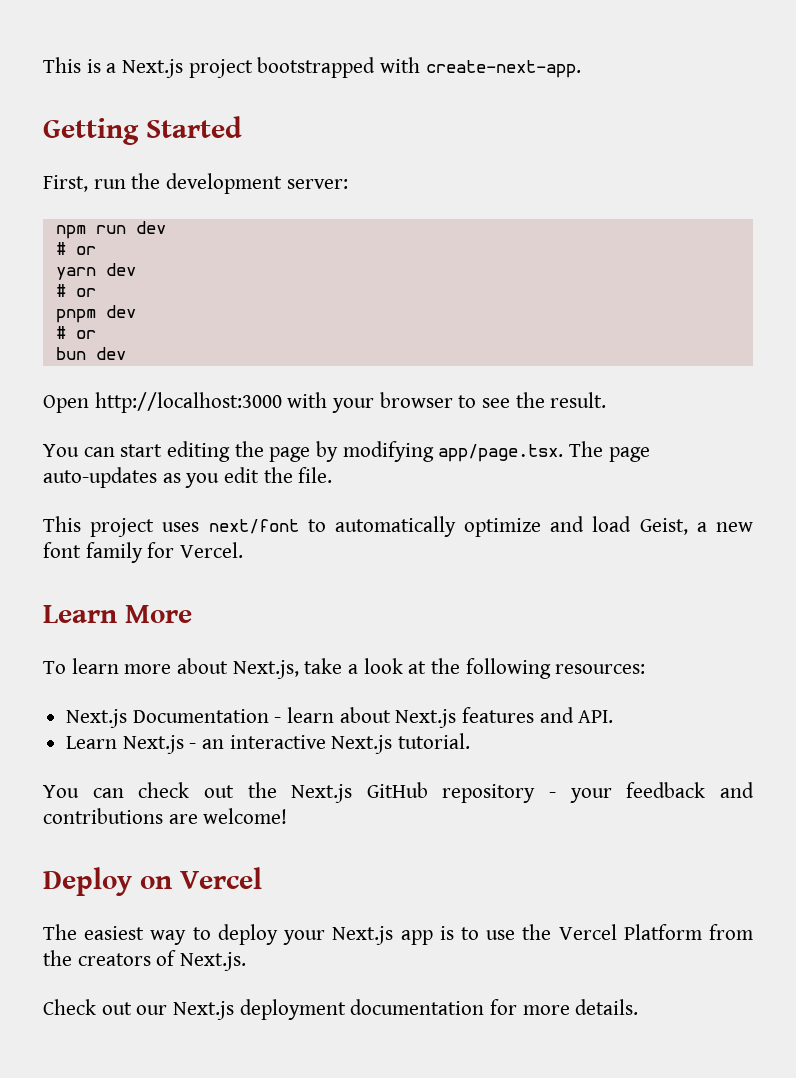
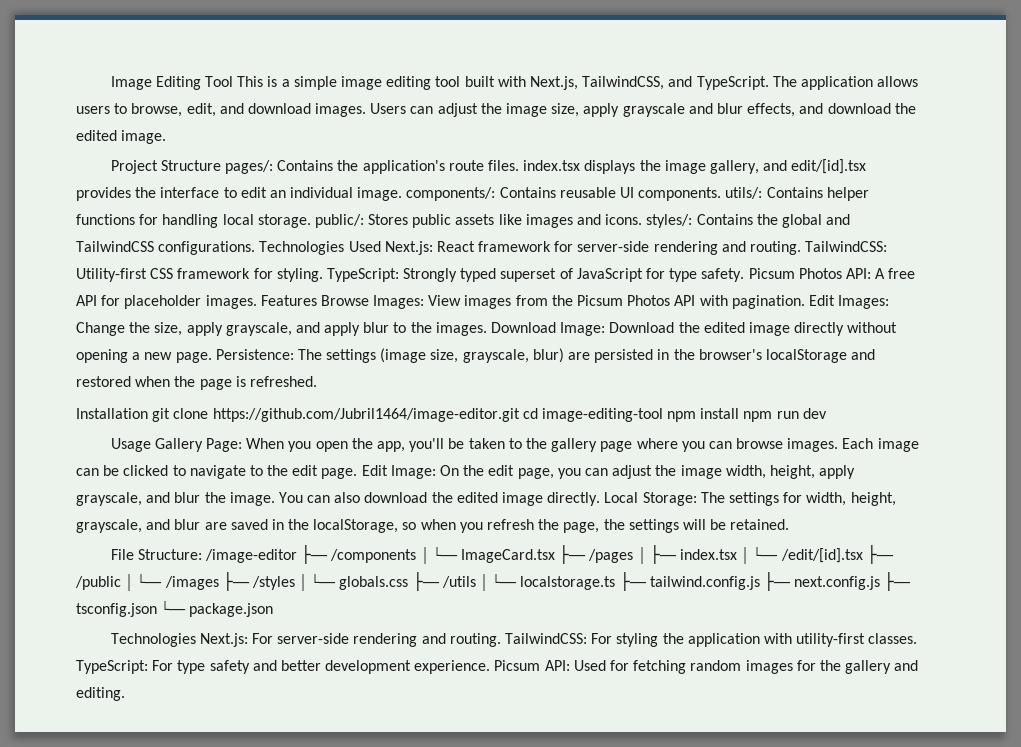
- This is a Next.js project bootstrapped with create-next-app.
- Getting Started
- First, run the development server:
- npm run dev
- # or
- yarn dev
- # or
- pnpm dev
- # or
- bun dev
- Open http://localhost:3000 with your browser to see the result.
- You can start editing the page by modifying app/page.tsx. The page auto-updates as you edit the file.
- This project uses next/font to automatically optimize and load Geist, a new font family for Vercel.
- Learn More
- To learn more about Next.js, take a look at the following resources:
- Next.js Documentation - learn about Next.js features and API.
- Learn Next.js - an interactive Next.js tutorial.
- You can check out the Next.js GitHub repository - your feedback and contributions are welcome!
- Deploy on Vercel
- The easiest way to deploy your Next.js app is to use the Vercel Platform from the creators of Next.js.
- Check out our Next.js deployment documentation for more details.
+ Image Editing Tool This is a simple image editing tool built with Next.js, TailwindCSS, and TypeScript. The application allows users to browse, edit, and download images. Users can adjust the image size, apply grayscale and blur effects, and download the edited image.
+ Project Structure pages/: Contains the application's route files. index.tsx displays the image gallery, and edit/[id].tsx provides the interface to edit an individual image. components/: Contains reusable UI components. utils/: Contains helper functions for handling local storage. public/: Stores public assets like images and icons. styles/: Contains the global and TailwindCSS configurations. Technologies Used Next.js: React framework for server-side rendering and routing. TailwindCSS: Utility-first CSS framework for styling. TypeScript: Strongly typed superset of JavaScript for type safety. Picsum Photos API: A free API for placeholder images. Features Browse Images: View images from the Picsum Photos API with pagination. Edit Images: Change the size, apply grayscale, and apply blur to the images. Download Image: Download the edited image directly without opening a new page. Persistence: The settings (image size, grayscale, blur) are persisted in the browser's localStorage and restored when the page is refreshed.
+ Installation git clone https://github.com/Jubril1464/image-editor.git cd image-editing-tool npm install npm run dev
+ Usage Gallery Page: When you open the app, you'll be taken to the gallery page where you can browse images. Each image can be clicked to navigate to the edit page. Edit Image: On the edit page, you can adjust the image width, height, apply grayscale, and blur the image. You can also download the edited image directly. Local Storage: The settings for width, height, grayscale, and blur are saved in the localStorage, so when you refresh the page, the settings will be retained.
+ File Structure: /image-editor ├── /components │ └── ImageCard.tsx ├── /pages │ ├── index.tsx │ └── /edit/[id].tsx ├── /public │ └── /images ├── /styles │ └── globals.css ├── /utils │ └── localstorage.ts ├── tailwind.config.js ├── next.config.js ├── tsconfig.json └── package.json
+ Technologies Next.js: For server-side rendering and routing. TailwindCSS: For styling the application with utility-first classes. TypeScript: For type safety and better development experience. Picsum API: Used for fetching random images for the gallery and editing.

